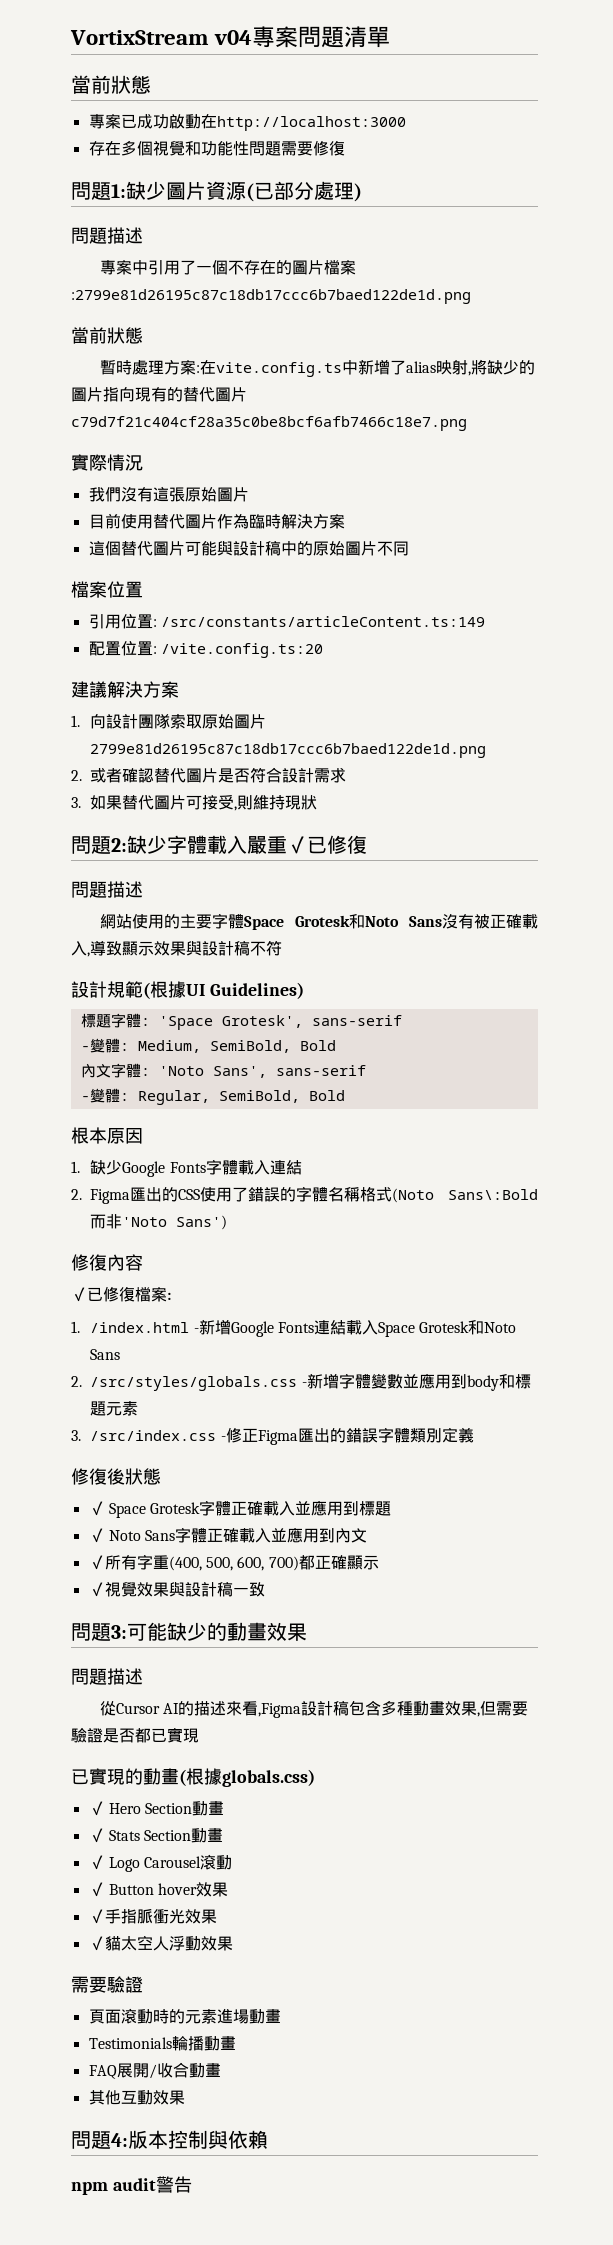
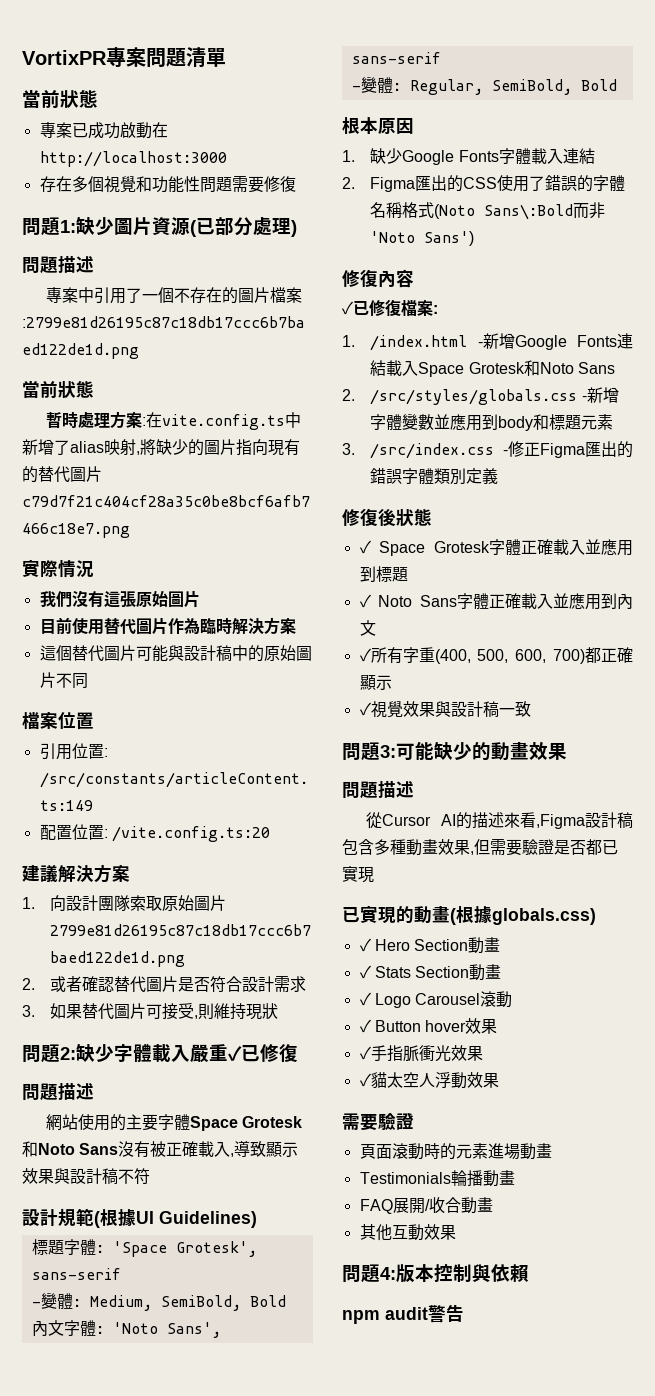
- VortixStream v04專案問題清單
+ VortixPR專案問題清單

